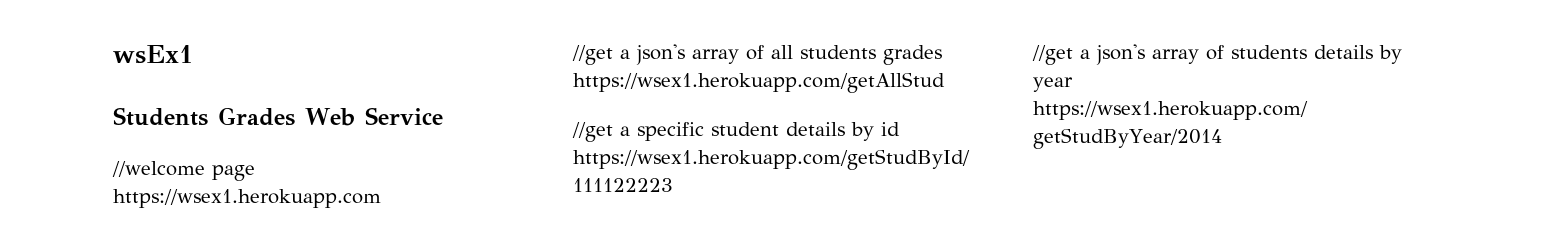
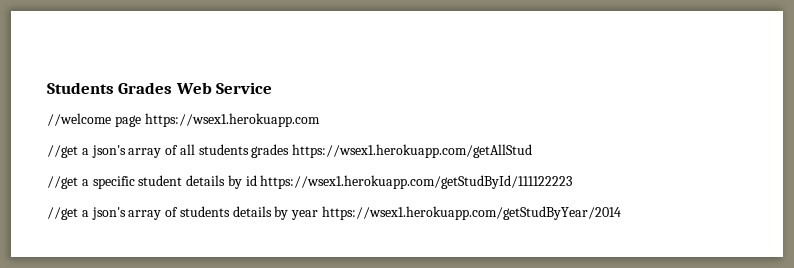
- wsEx1

